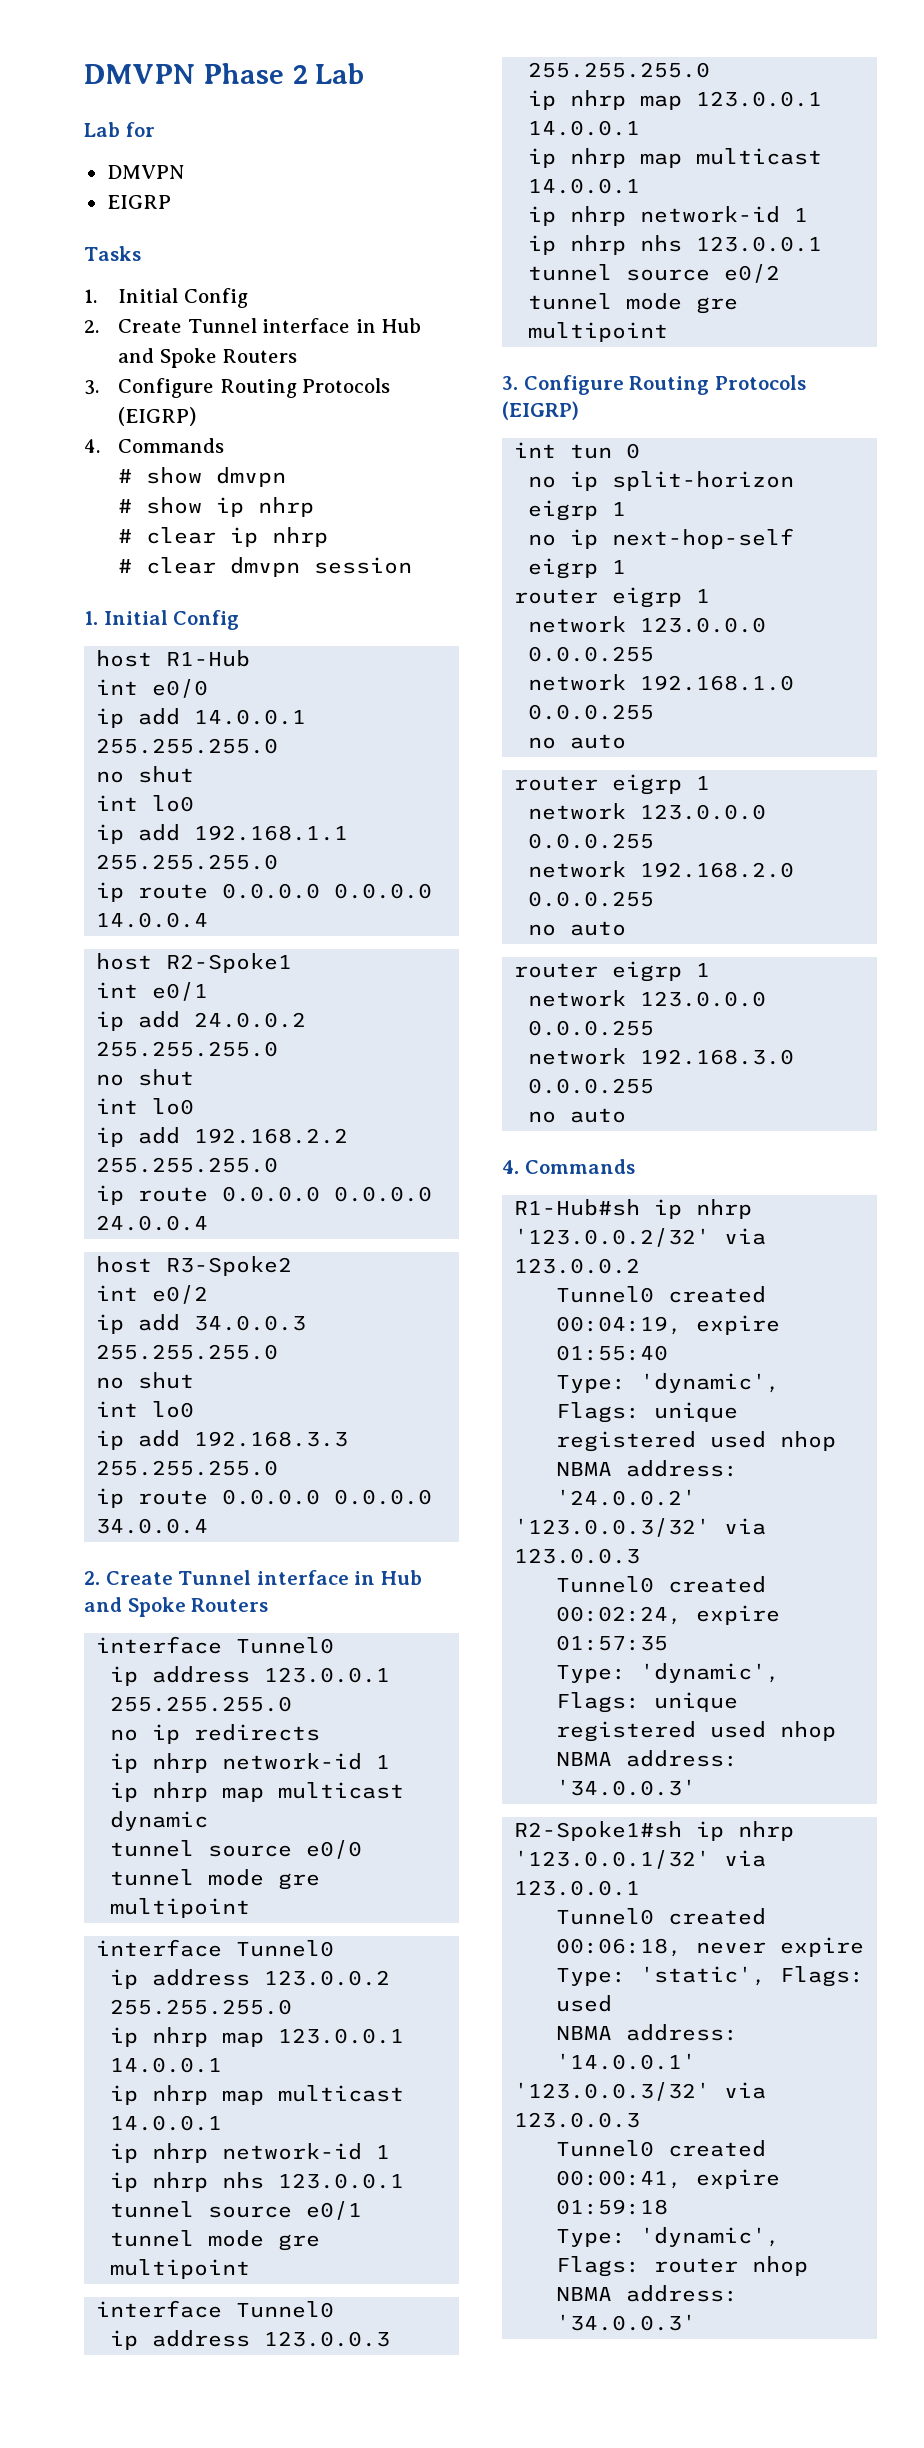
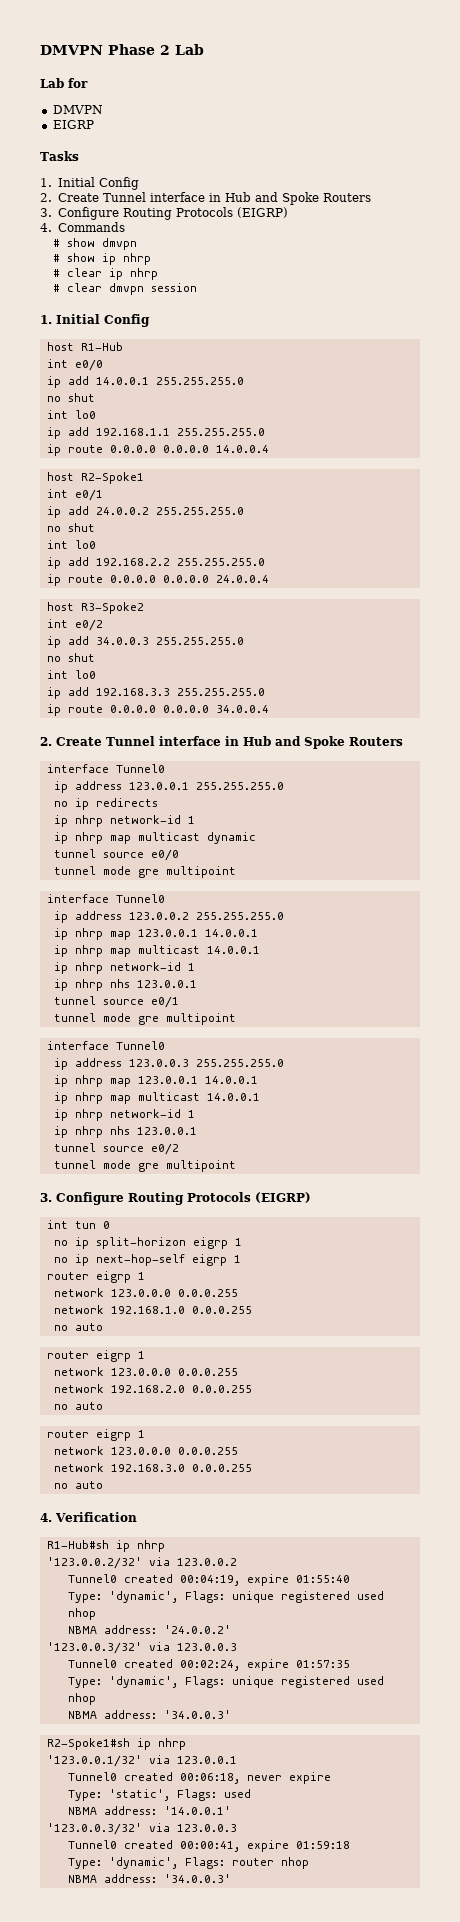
  network 192.168.3.0 0.0.0.255
  no auto
- 4. Commands
+ 4. Verification

